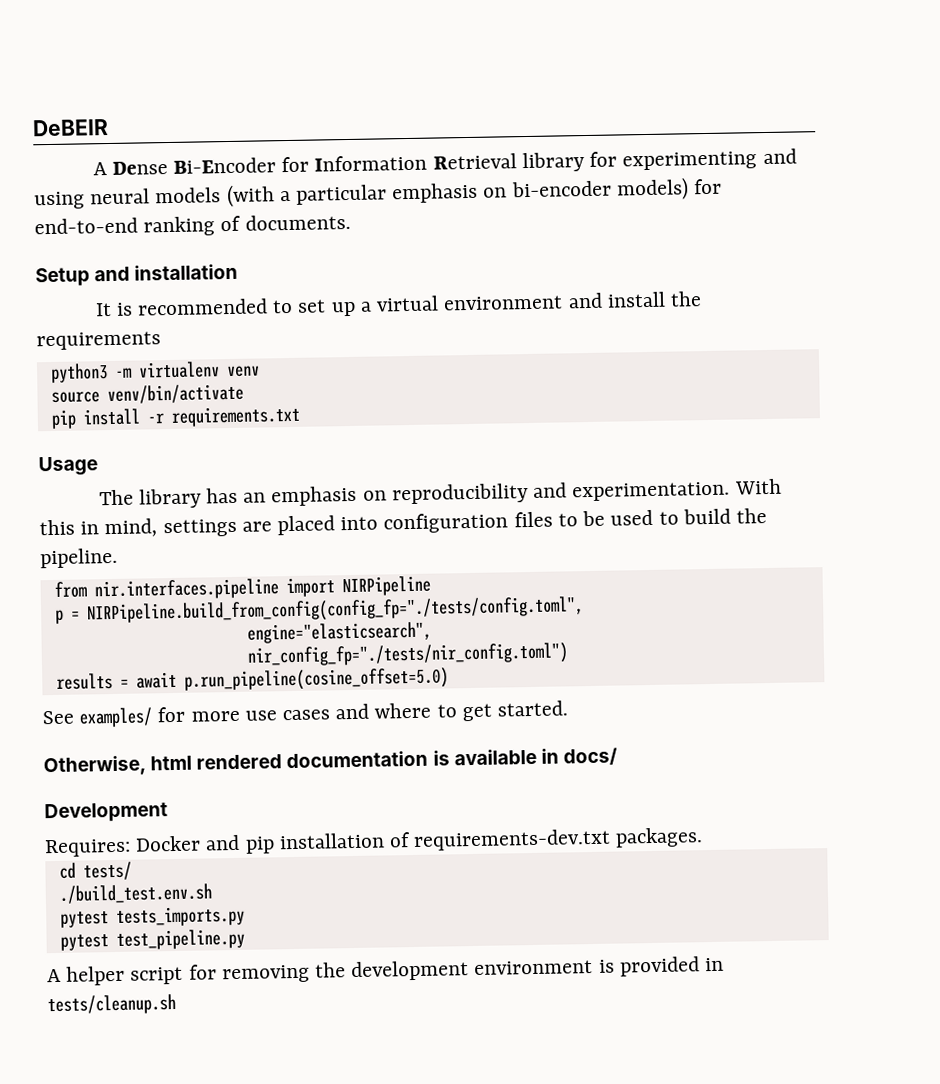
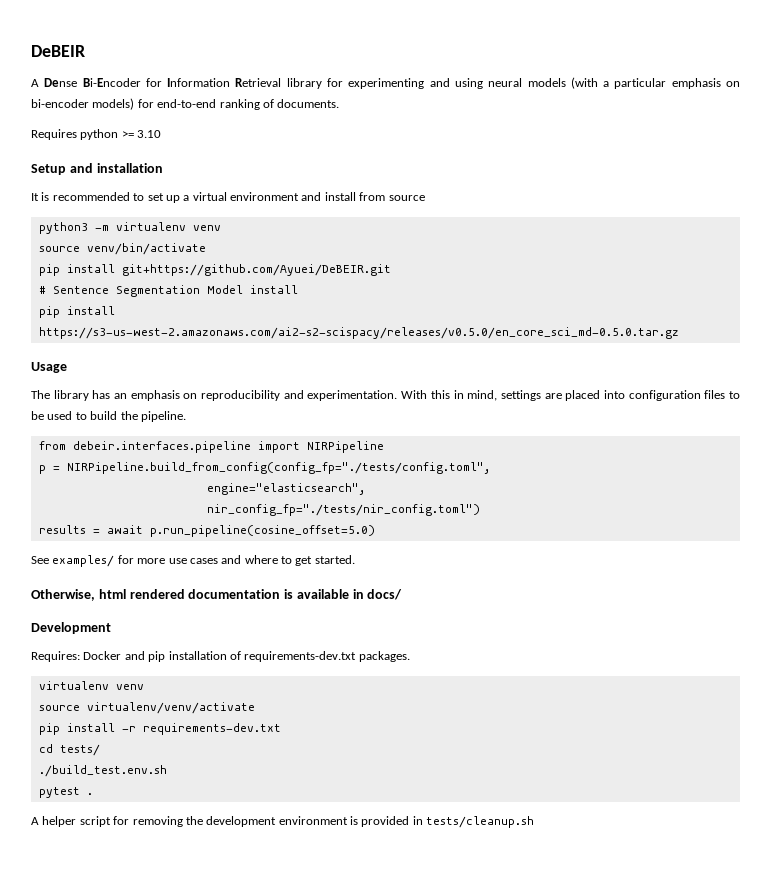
+ Requires python >= 3.10
- It is recommended to set up a virtual environment and install the requirements
+ It is recommended to set up a virtual environment and install from source
- pip install -r requirements.txt
+ pip install git+https://github.com/Ayuei/DeBEIR.git
+ # Sentence Segmentation Model install
+ pip install https://s3-us-west-2.amazonaws.com/ai2-s2-scispacy/releases/v0.5.0/en_core_sci_md-0.5.0.tar.gz
- from nir.interfaces.pipeline import NIRPipeline
+ from debeir.interfaces.pipeline import NIRPipeline
  Requires: Docker and pip installation of requirements-dev.txt packages.
+ virtualenv venv
+ source virtualenv/venv/activate
+ pip install -r requirements-dev.txt
- pytest tests_imports.py
- pytest test_pipeline.py
+ pytest .

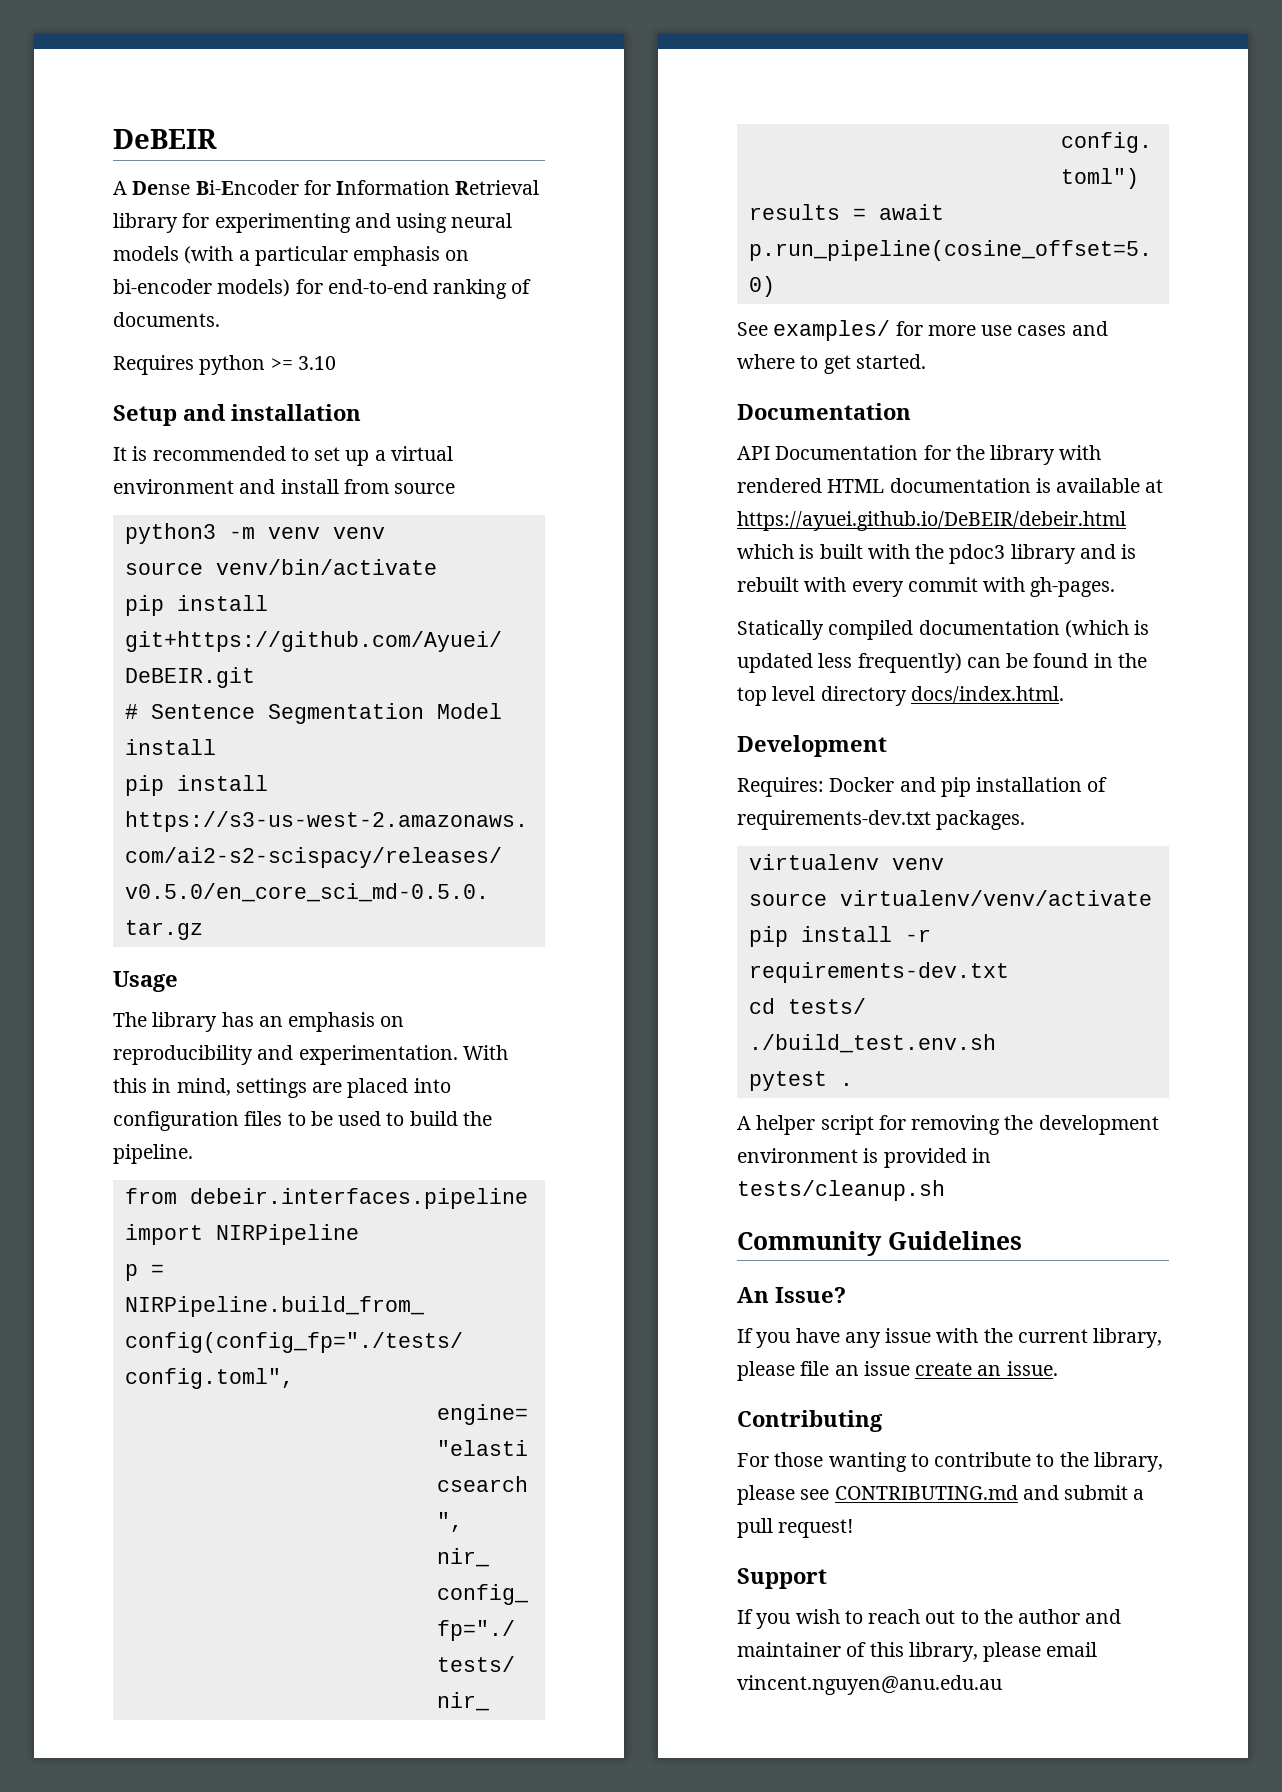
- python3 -m virtualenv venv
+ python3 -m venv venv
  See examples/ for more use cases and where to get started.
- Otherwise, html rendered documentation is available in docs/
+ Documentation
+ API Documentation for the library with rendered HTML documentation is available at https://ayuei.github.io/DeBEIR/debeir.html which is built with the pdoc3 library and is rebuilt with every commit with gh-pages.
+ Statically compiled documentation (which is updated less frequently) can be found in the top level directory docs/index.html.
+ Community Guidelines
+ An Issue?
+ If you have any issue with the current library, please file an issue create an issue.
+ Contributing
+ For those wanting to contribute to the library, please see CONTRIBUTING.md and submit a pull request!
+ Support
+ If you wish to reach out to the author and maintainer of this library, please email vincent.nguyen@anu.edu.au

